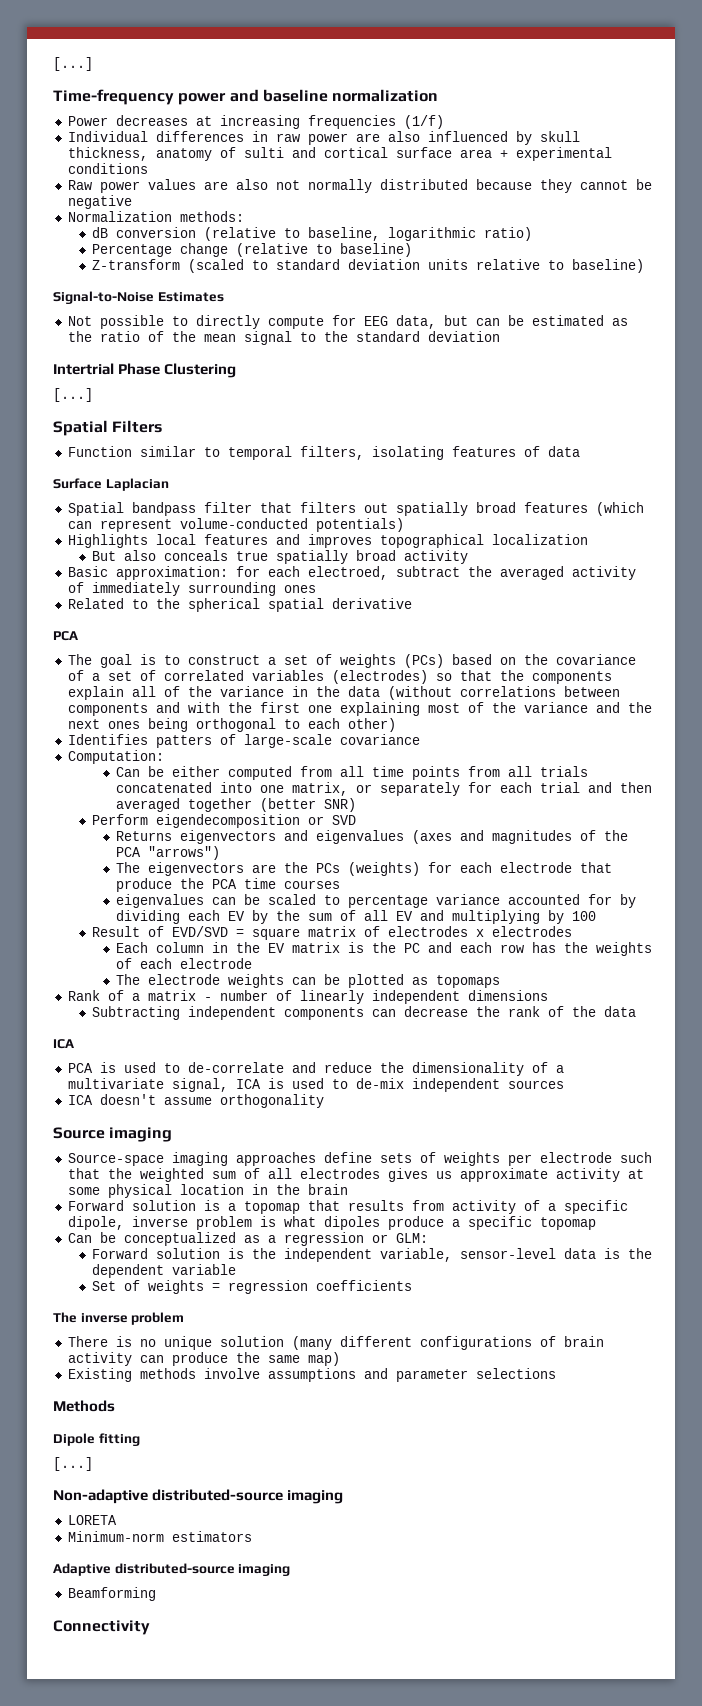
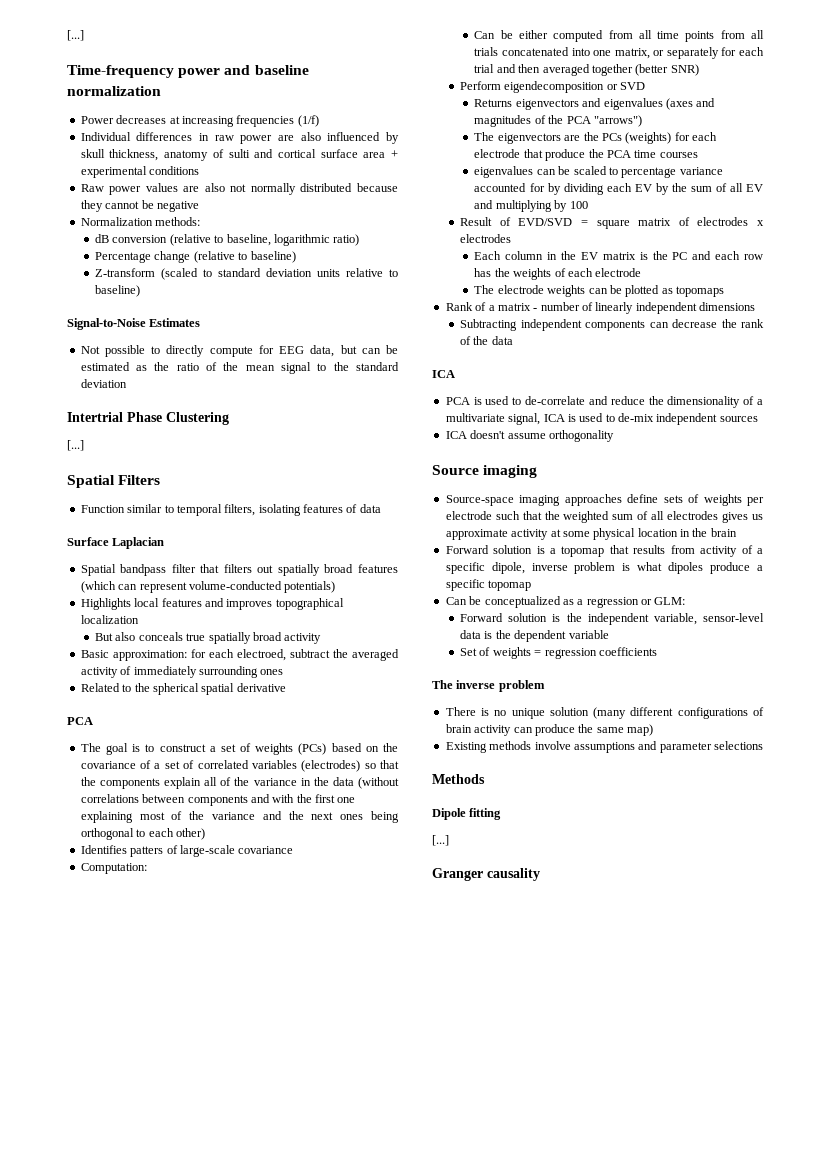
- Non-adaptive distributed-source imaging
- LORETA
- Minimum-norm estimators
- Adaptive distributed-source imaging
- Beamforming
- Connectivity
+ Granger causality

